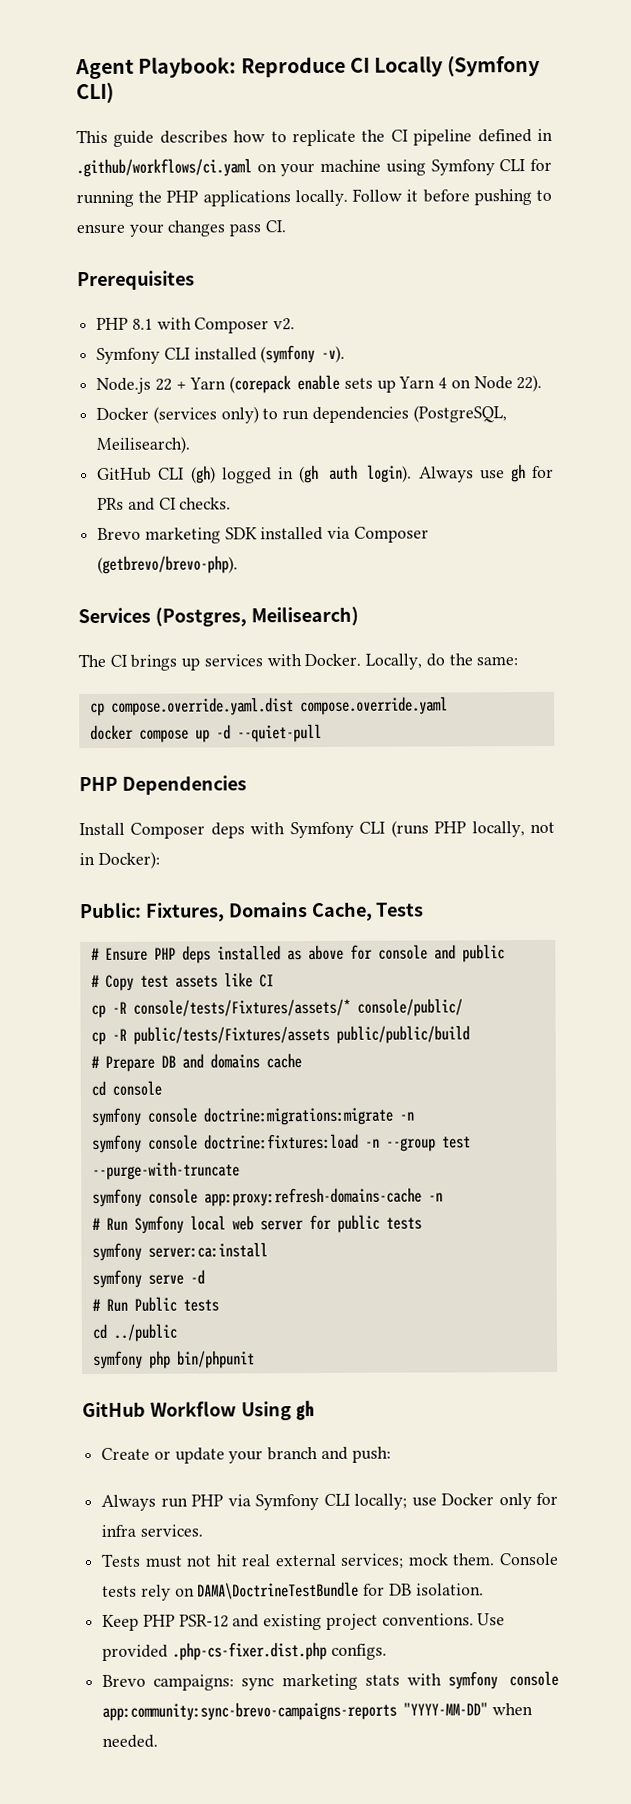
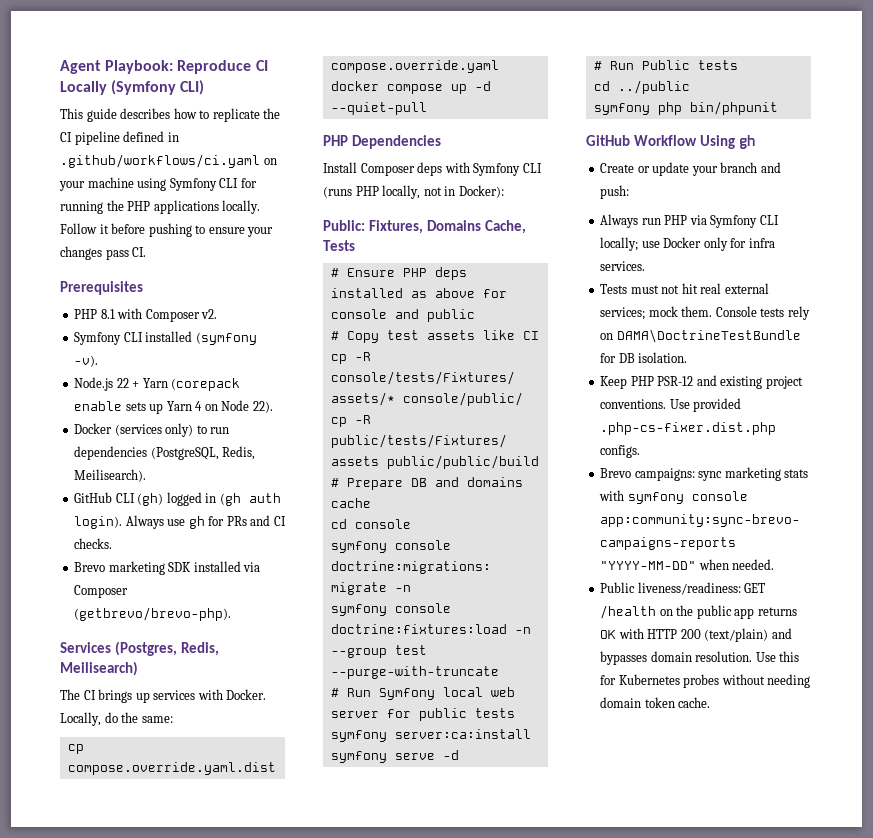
- Docker (services only) to run dependencies (PostgreSQL, Meilisearch).
+ Docker (services only) to run dependencies (PostgreSQL, Redis, Meilisearch).
- Services (Postgres, Meilisearch)
+ Services (Postgres, Redis, Meilisearch)
- symfony console app:proxy:refresh-domains-cache -n
+ Public liveness/readiness: GET /health on the public app returns OK with HTTP 200 (text/plain) and bypasses domain resolution. Use this for Kubernetes probes without needing domain token cache.

